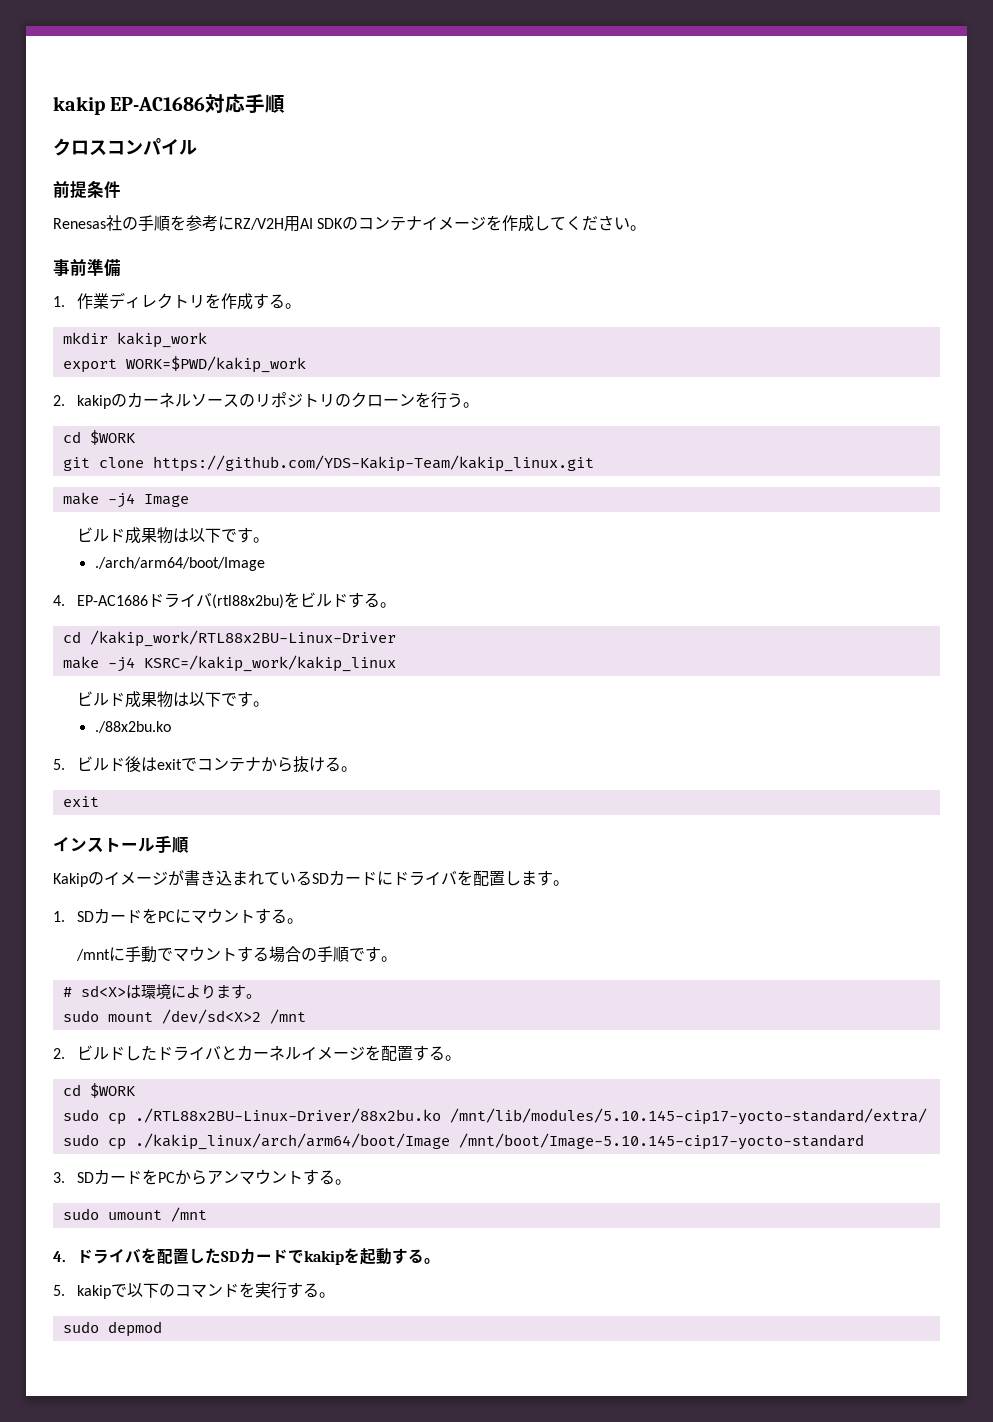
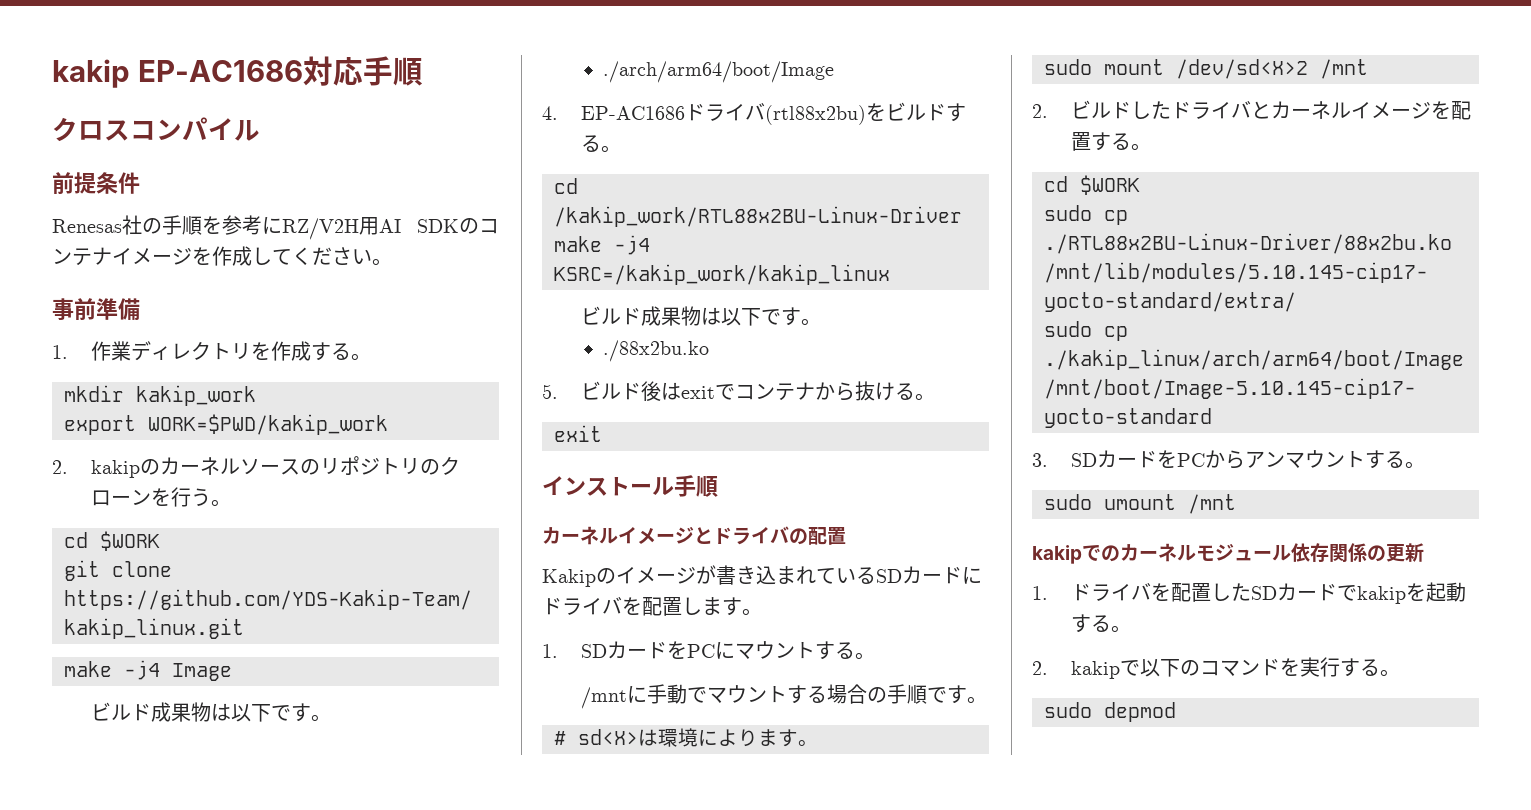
+ カーネルイメージとドライバの配置
- 4.ドライバを配置したSDカードでkakipを起動する。
+ kakipでのカーネルモジュール依存関係の更新
+ 1.ドライバを配置したSDカードでkakipを起動する。
- 5. kakipで以下のコマンドを実行する。
+ 2. kakipで以下のコマンドを実行する。

